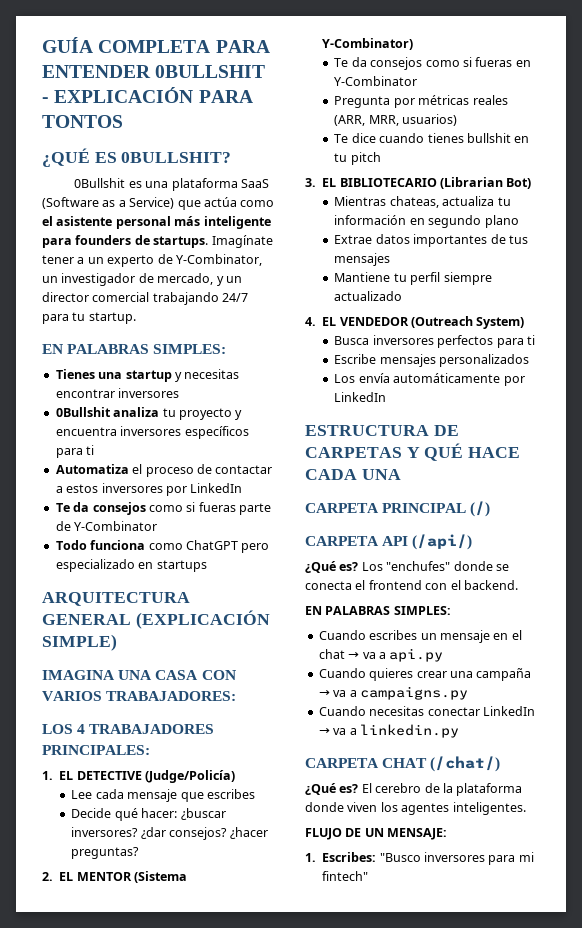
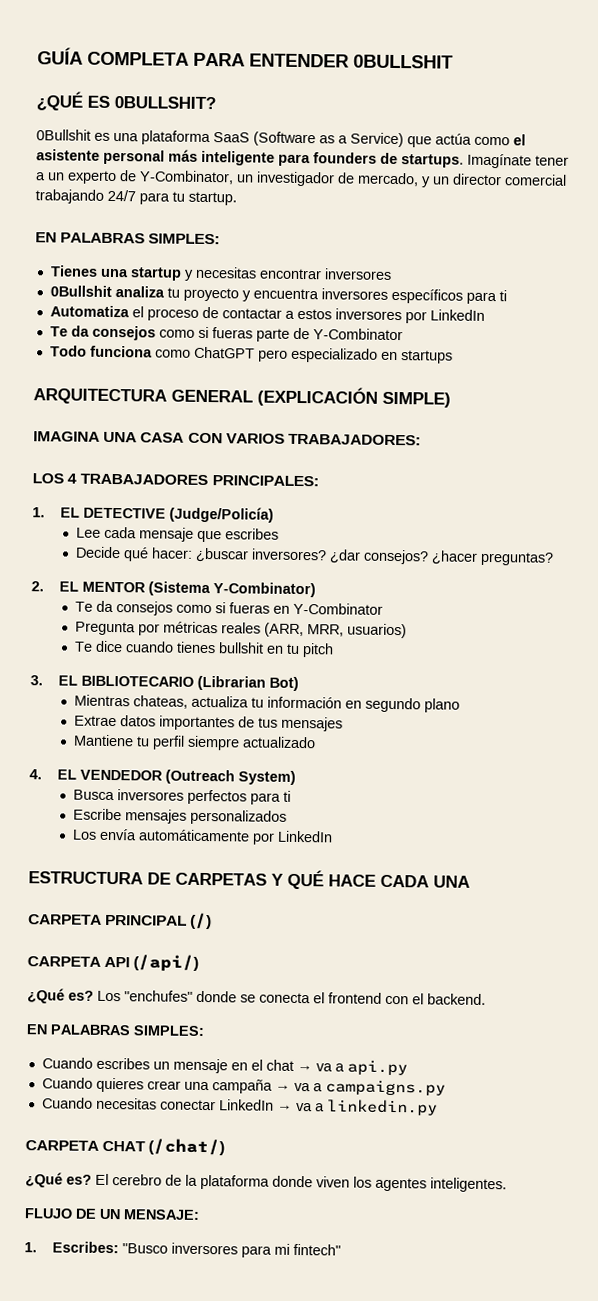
- GUÍA COMPLETA PARA ENTENDER 0BULLSHIT - EXPLICACIÓN PARA TONTOS
+ GUÍA COMPLETA PARA ENTENDER 0BULLSHIT

